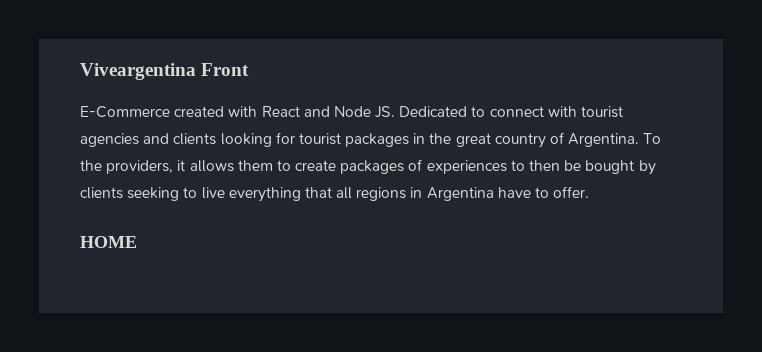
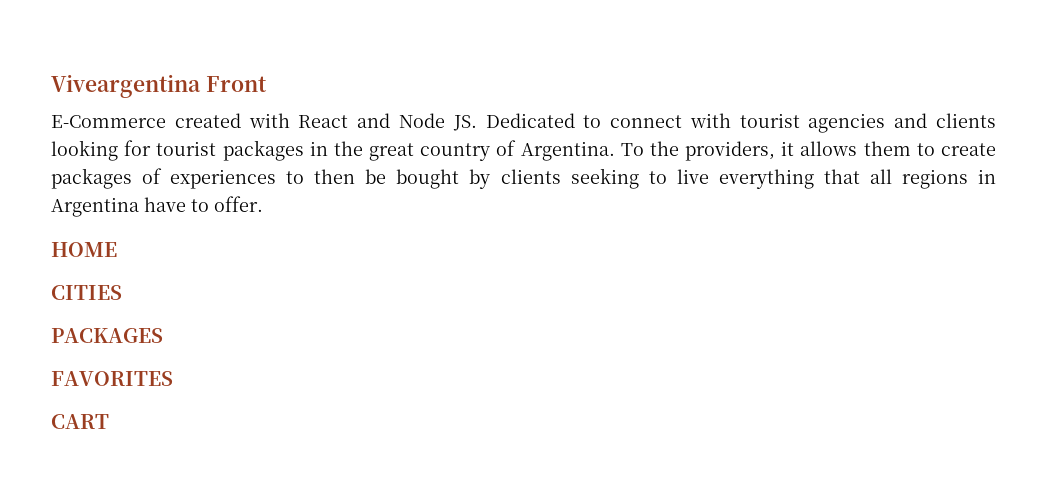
+ CITIES
+ PACKAGES
+ FAVORITES
+ CART

